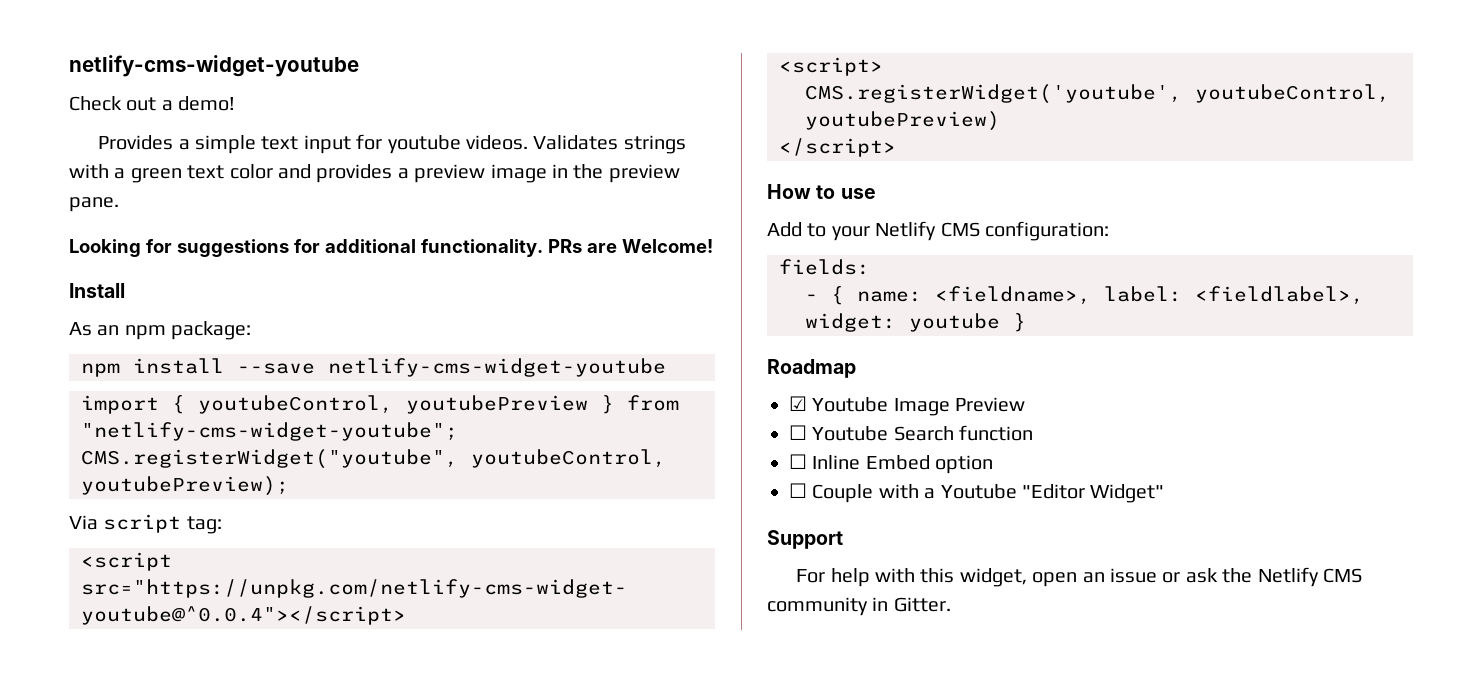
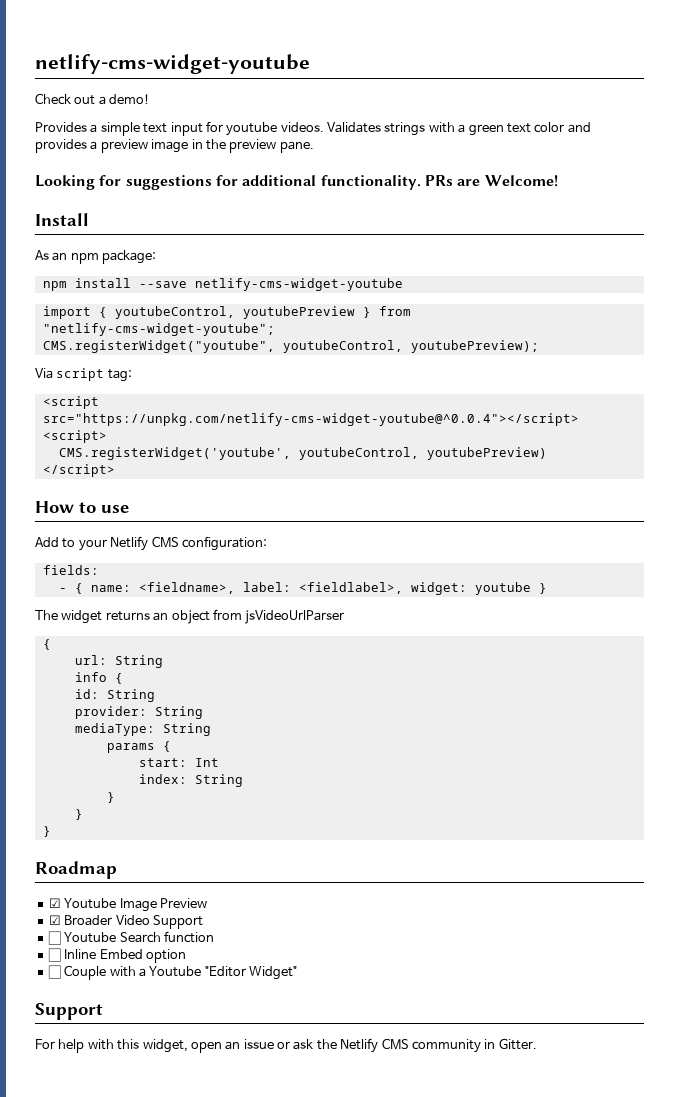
+ The widget returns an object from jsVideoUrlParser
+ {
+ url: String
+ info {
+ id: String
+ provider: String
+ mediaType: String
+ params {
+ start: Int
+ index: String
+ }
+ }
+ }
+ ☑ Broader Video Support

